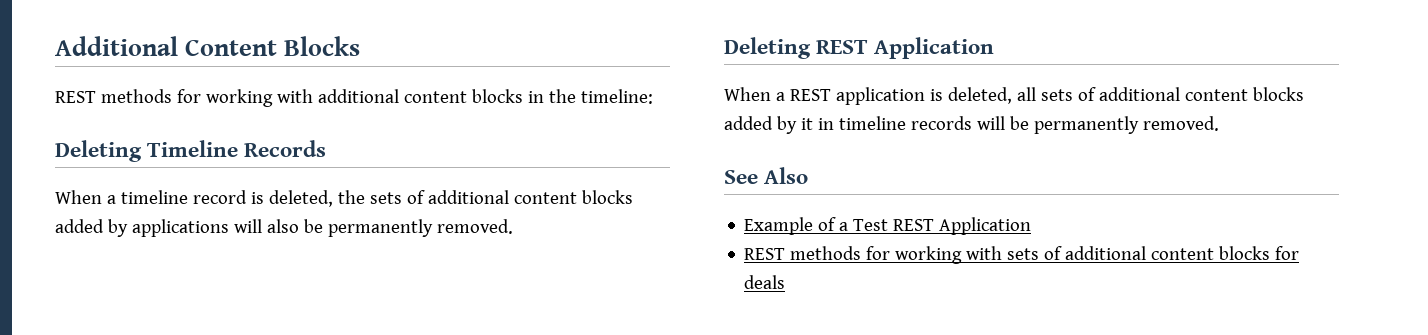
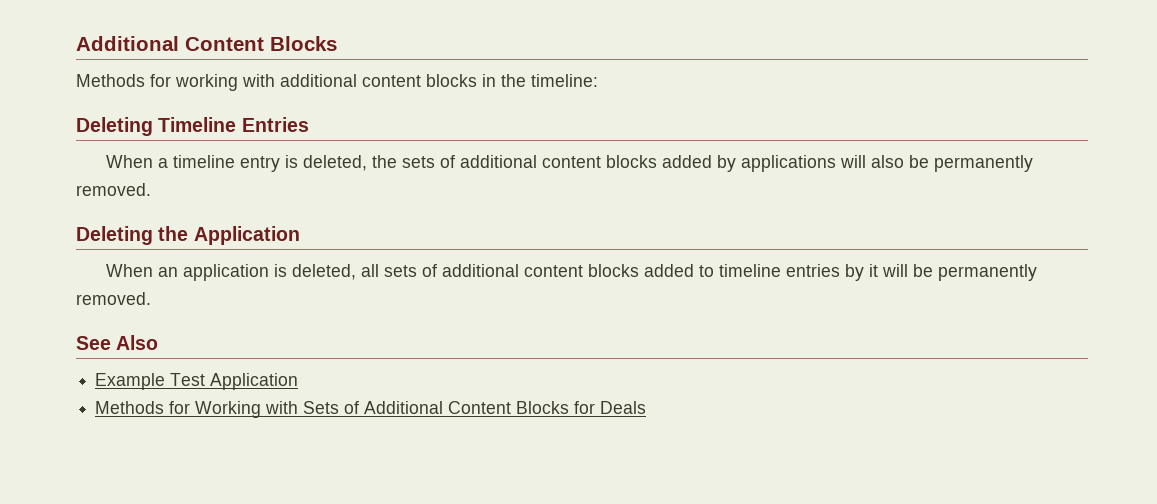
- REST methods for working with additional content blocks in the timeline:
+ Methods for working with additional content blocks in the timeline:
- Deleting Timeline Records
+ Deleting Timeline Entries
- When a timeline record is deleted, the sets of additional content blocks added by applications will also be permanently removed.
+ When a timeline entry is deleted, the sets of additional content blocks added by applications will also be permanently removed.
- Deleting REST Application
+ Deleting the Application
- When a REST application is deleted, all sets of additional content blocks added by it in timeline records will be permanently removed.
+ When an application is deleted, all sets of additional content blocks added to timeline entries by it will be permanently removed.
- Example of a Test REST Application
- REST methods for working with sets of additional content blocks for deals
+ Example Test Application
+ Methods for Working with Sets of Additional Content Blocks for Deals

